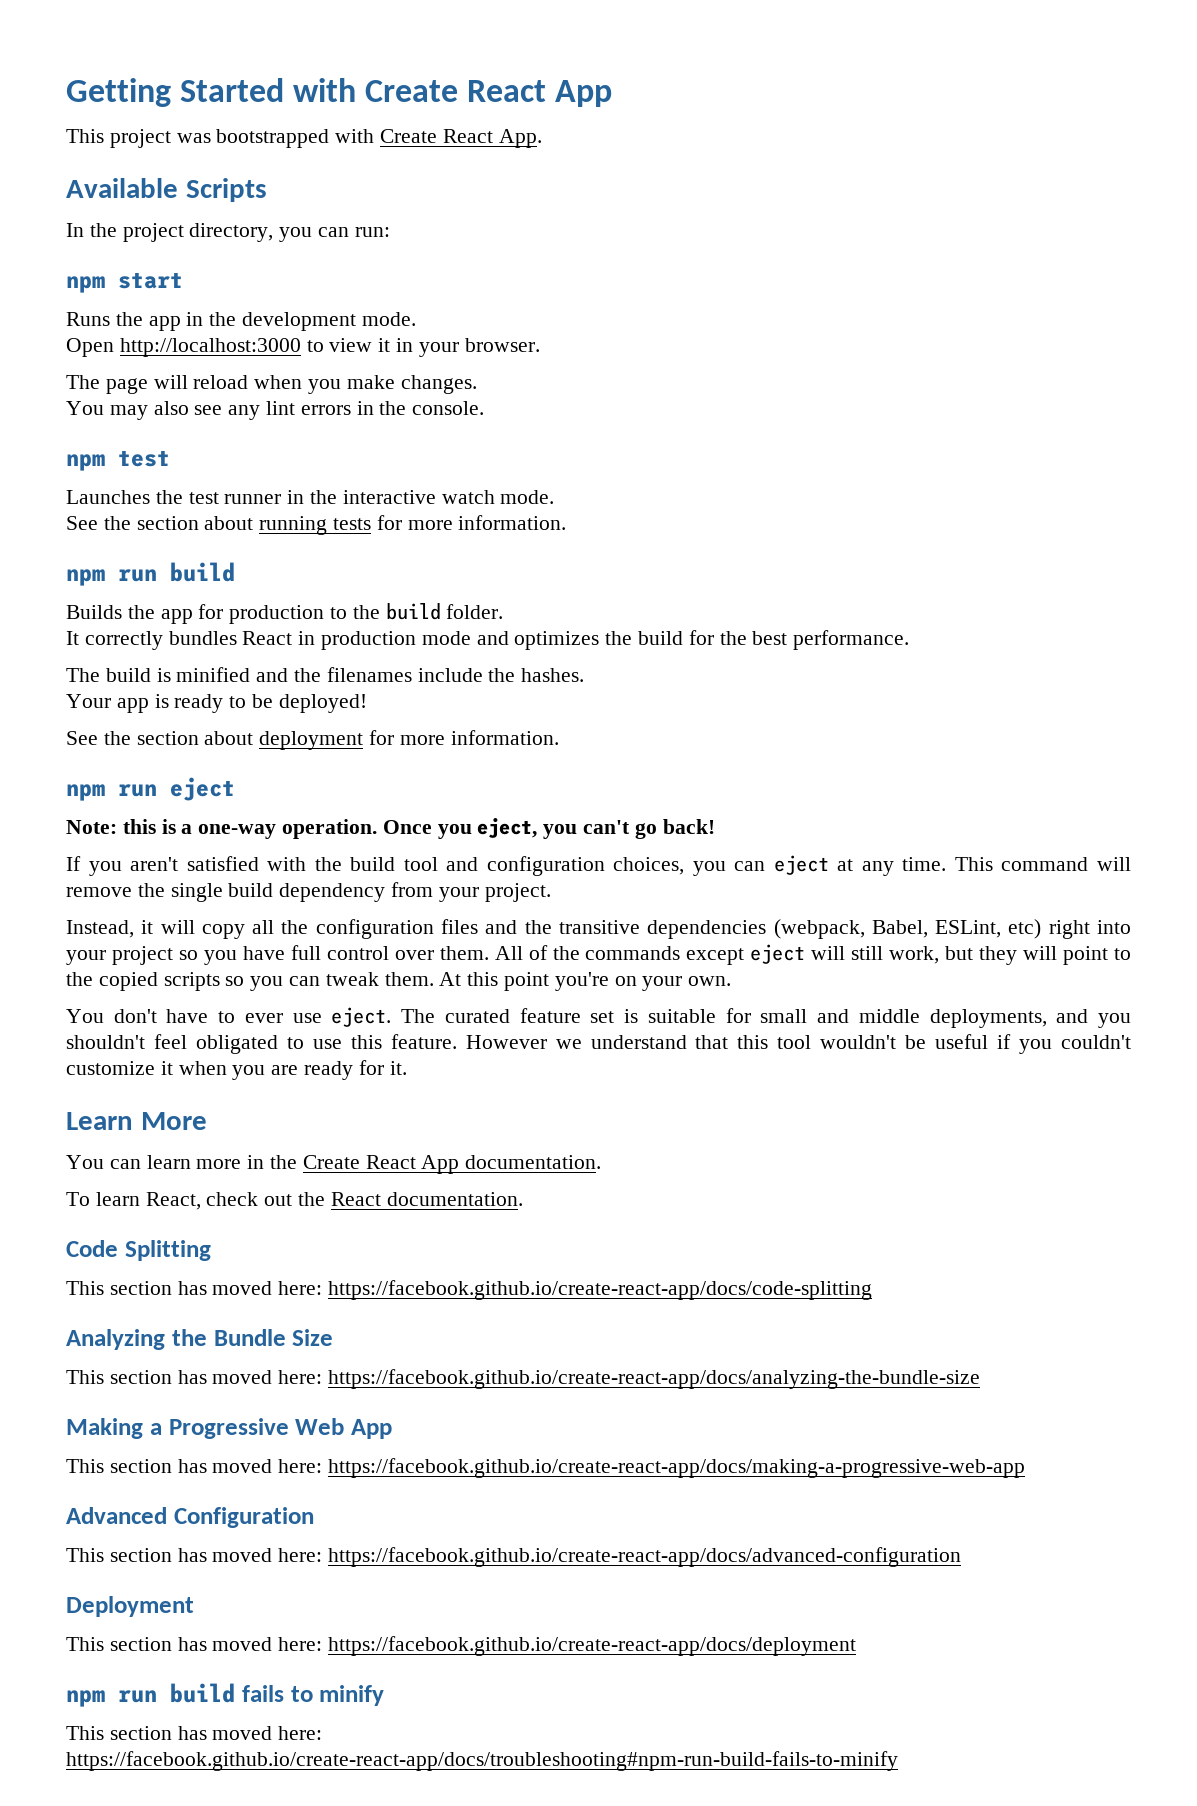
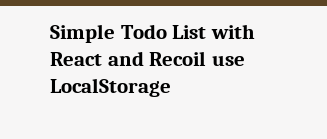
- Getting Started with Create React App
- This project was bootstrapped with Create React App.
- Available Scripts
- In the project directory, you can run:
- npm start
- Runs the app in the development mode.
- Open http://localhost:3000 to view it in your browser.
- The page will reload when you make changes.
- You may also see any lint errors in the console.
- npm test
- Launches the test runner in the interactive watch mode.
- See the section about running tests for more information.
- npm run build
- Builds the app for production to the build folder.
- It correctly bundles React in production mode and optimizes the build for the best performance.
- The build is minified and the filenames include the hashes.
- Your app is ready to be deployed!
- See the section about deployment for more information.
- npm run eject
- Note: this is a one-way operation. Once you eject, you can't go back!
- If you aren't satisfied with the build tool and configuration choices, you can eject at any time. This command will remove the single build dependency from your project.
- Instead, it will copy all the configuration files and the transitive dependencies (webpack, Babel, ESLint, etc) right into your project so you have full control over them. All of the commands except eject will still work, but they will point to the copied scripts so you can tweak them. At this point you're on your own.
- You don't have to ever use eject. The curated feature set is suitable for small and middle deployments, and you shouldn't feel obligated to use this feature. However we understand that this tool wouldn't be useful if you couldn't customize it when you are ready for it.
- Learn More
- You can learn more in the Create React App documentation.
- To learn React, check out the React documentation.
- Code Splitting
- This section has moved here: https://facebook.github.io/create-react-app/docs/code-splitting
- Analyzing the Bundle Size
- This section has moved here: https://facebook.github.io/create-react-app/docs/analyzing-the-bundle-size
- Making a Progressive Web App
- This section has moved here: https://facebook.github.io/create-react-app/docs/making-a-progressive-web-app
- Advanced Configuration
- This section has moved here: https://facebook.github.io/create-react-app/docs/advanced-configuration
- Deployment
- This section has moved here: https://facebook.github.io/create-react-app/docs/deployment
- npm run build fails to minify
- This section has moved here: https://facebook.github.io/create-react-app/docs/troubleshooting#npm-run-build-fails-to-minify
+ Simple Todo List with React and Recoil use LocalStorage

